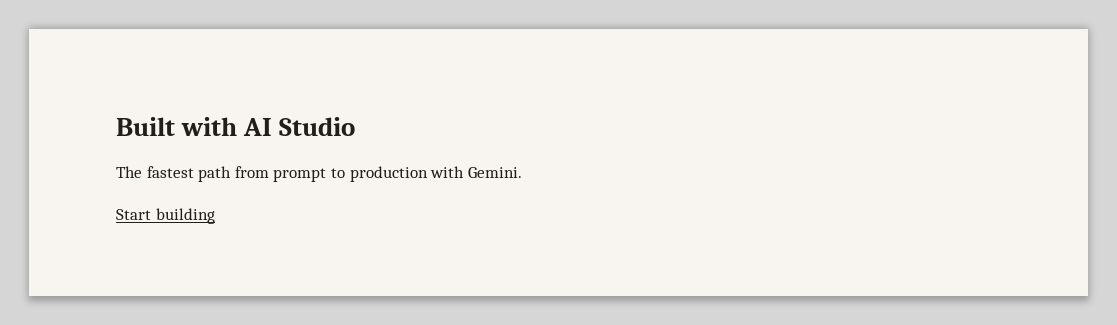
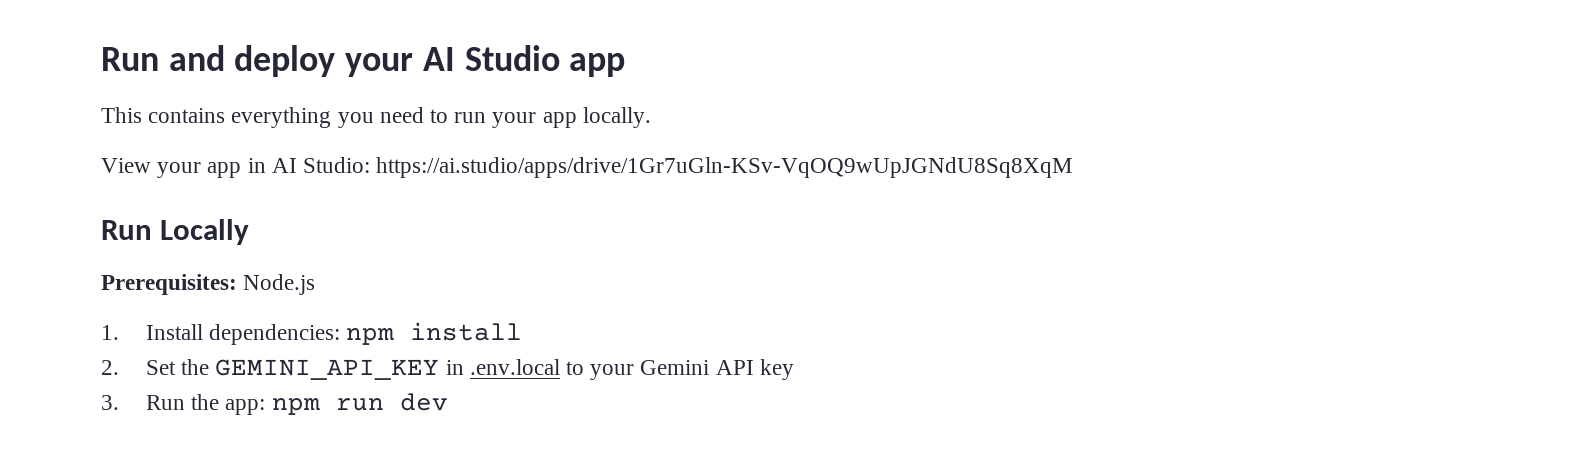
- Built with AI Studio
- The fastest path from prompt to production with Gemini.
- Start building
+ Run and deploy your AI Studio app
+ This contains everything you need to run your app locally.
+ View your app in AI Studio: https://ai.studio/apps/drive/1Gr7uGln-KSv-VqOQ9wUpJGNdU8Sq8XqM
+ Run Locally
+ Prerequisites: Node.js
+ 1. Install dependencies: npm install
+ 2. Set the GEMINI_API_KEY in .env.local to your Gemini API key
+ 3. Run the app: npm run dev

